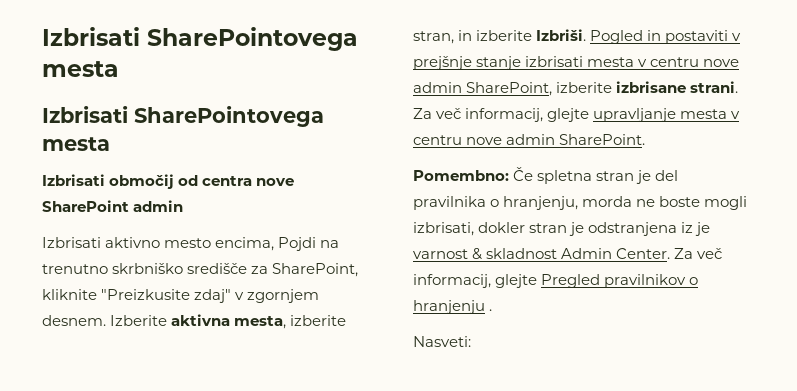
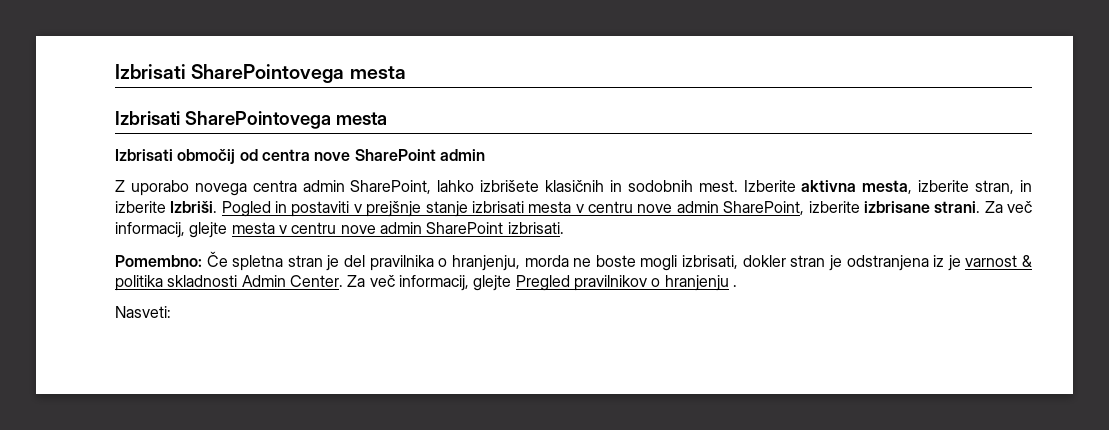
- Izbrisati aktivno mesto encima, Pojdi na trenutno skrbniško središče za SharePoint, kliknite "Preizkusite zdaj" v zgornjem desnem.
+ Z uporabo novega centra admin SharePoint, lahko izbrišete klasičnih in sodobnih mest.
- Za več informacij, glejte upravljanje mesta v centru nove admin SharePoint.
+ Za več informacij, glejte mesta v centru nove admin SharePoint izbrisati.
- Pomembno: Če spletna stran je del pravilnika o hranjenju, morda ne boste mogli izbrisati, dokler stran je odstranjena iz je varnost & skladnost Admin Center.
+ Pomembno: Če spletna stran je del pravilnika o hranjenju, morda ne boste mogli izbrisati, dokler stran je odstranjena iz je varnost & politika skladnosti Admin Center.

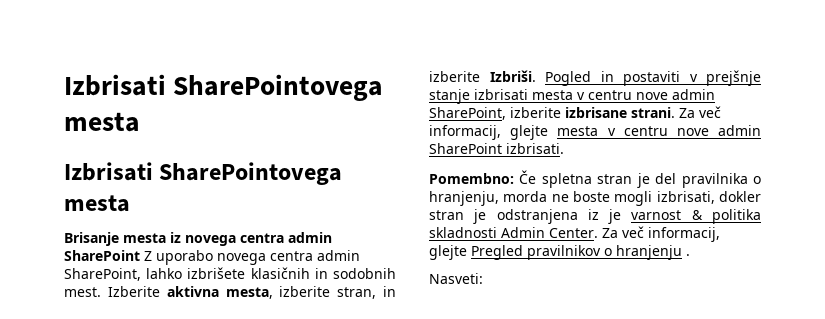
- Izbrisati območij od centra nove SharePoint admin
- Z uporabo novega centra admin SharePoint, lahko izbrišete klasičnih in sodobnih mest.
+ Brisanje mesta iz novega centra admin SharePoint Z uporabo novega centra admin SharePoint, lahko izbrišete klasičnih in sodobnih mest.

